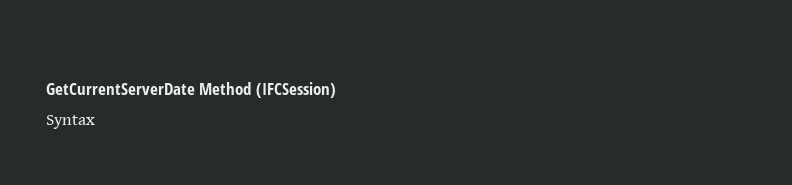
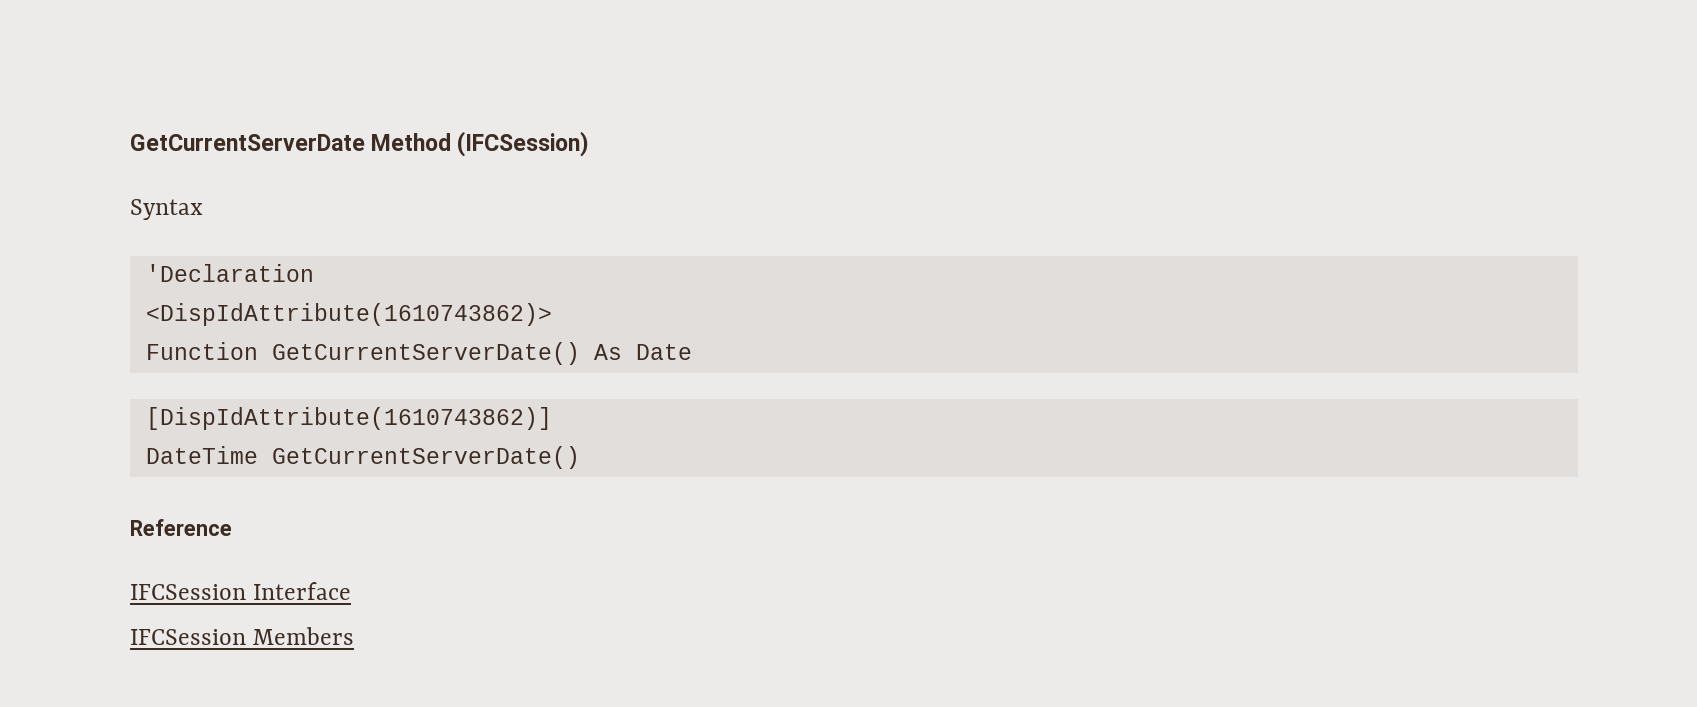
+ 'Declaration
+ <DispIdAttribute(1610743862)>
+ Function GetCurrentServerDate() As Date
+ [DispIdAttribute(1610743862)]
+ DateTime GetCurrentServerDate()
+ Reference
+ IFCSession Interface
+ IFCSession Members

